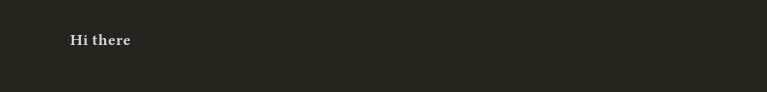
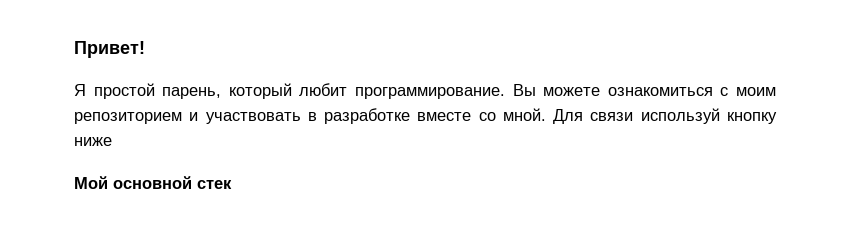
- Hi there
+ Привет!
+ Я простой парень, который любит программирование. Вы можете ознакомиться с моим репозиторием и участвовать в разработке вместе со мной. Для связи используй кнопку ниже
+ Мой основной стек

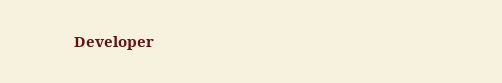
- Привет!
- Я простой парень, который любит программирование. Вы можете ознакомиться с моим репозиторием и участвовать в разработке вместе со мной. Для связи используй кнопку ниже
- Мой основной стек
+ Developer

